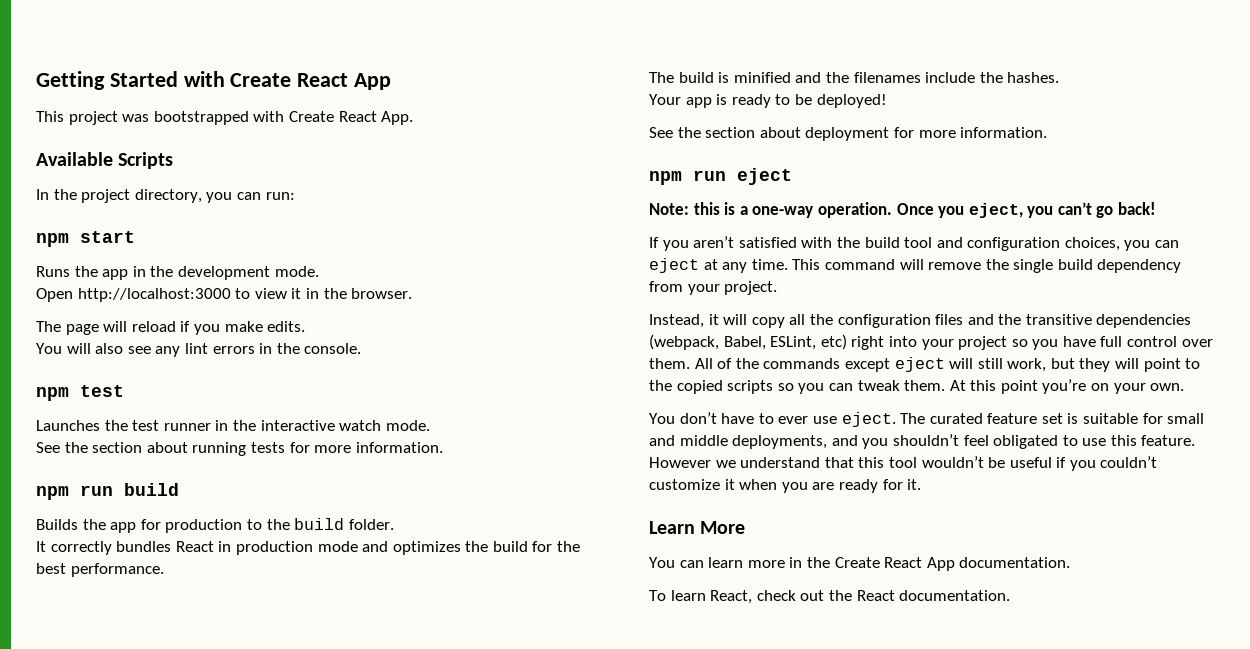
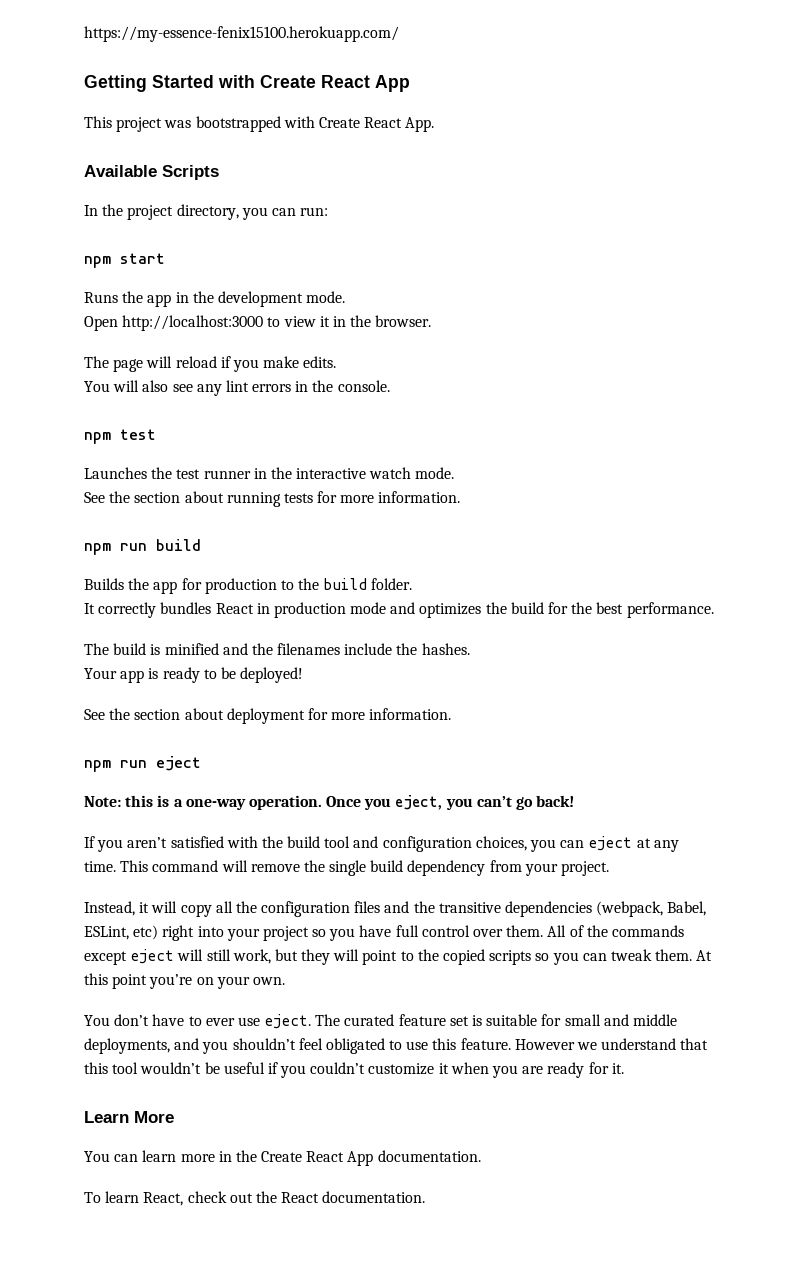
+ https://my-essence-fenix15100.herokuapp.com/

